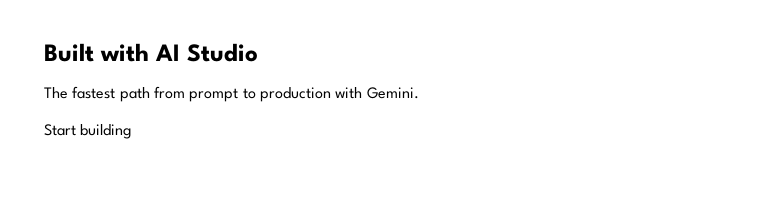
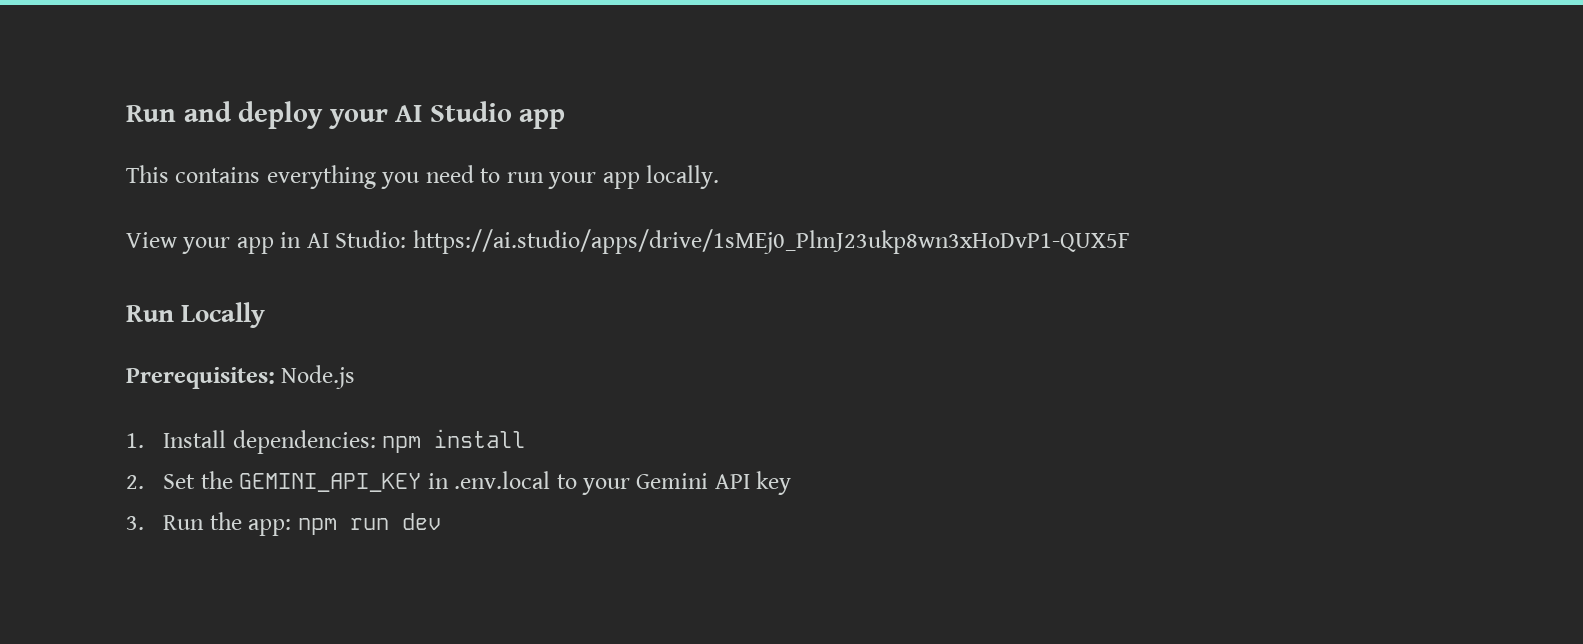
- Built with AI Studio
- The fastest path from prompt to production with Gemini.
- Start building
+ Run and deploy your AI Studio app
+ This contains everything you need to run your app locally.
+ View your app in AI Studio: https://ai.studio/apps/drive/1sMEj0_PlmJ23ukp8wn3xHoDvP1-QUX5F
+ Run Locally
+ Prerequisites: Node.js
+ 1. Install dependencies: npm install
+ 2. Set the GEMINI_API_KEY in .env.local to your Gemini API key
+ 3. Run the app: npm run dev

